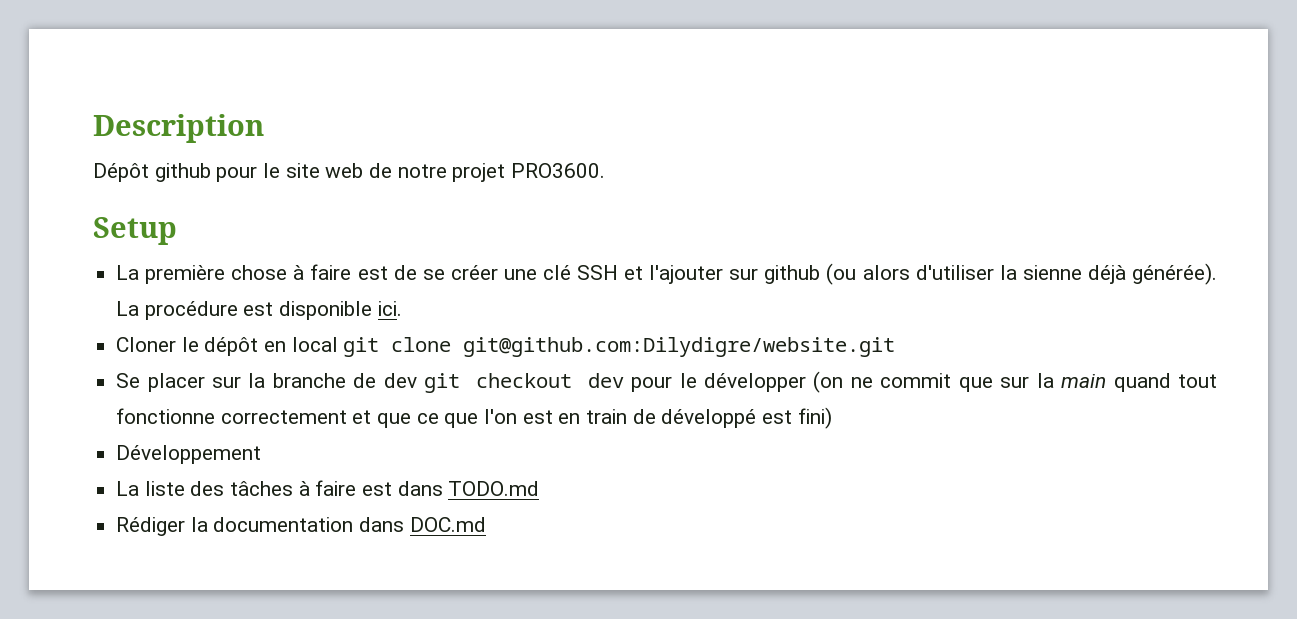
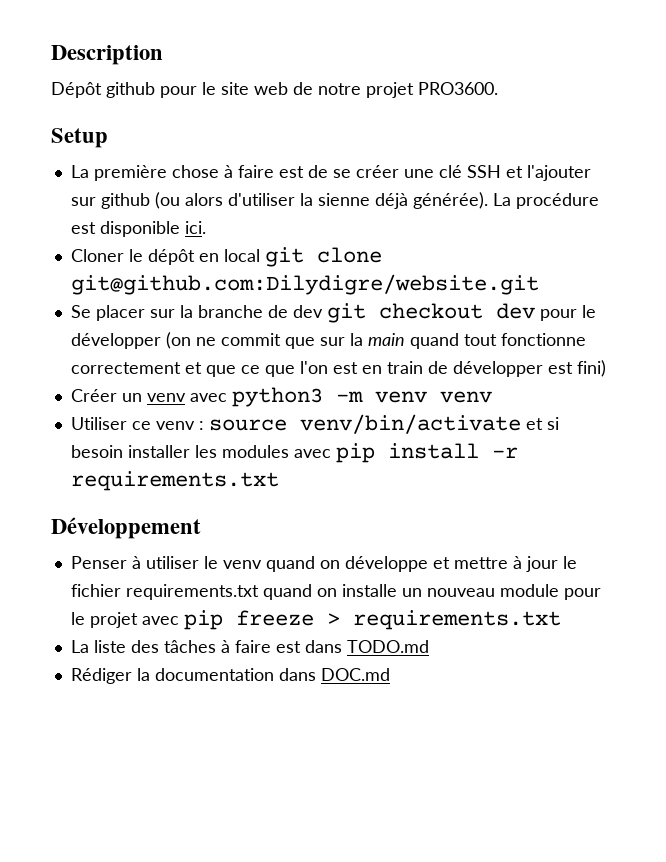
- Se placer sur la branche de dev git checkout dev pour le développer (on ne commit que sur la main quand tout fonctionne correctement et que ce que l'on est en train de développé est fini)
+ Se placer sur la branche de dev git checkout dev pour le développer (on ne commit que sur la main quand tout fonctionne correctement et que ce que l'on est en train de développer est fini)
+ Créer un venv avec python3 -m venv venv
+ Utiliser ce venv : source venv/bin/activate et si besoin installer les modules avec pip install -r requirements.txt
  Développement
+ Penser à utiliser le venv quand on développe et mettre à jour le fichier requirements.txt quand on installe un nouveau module pour le projet avec pip freeze > requirements.txt

